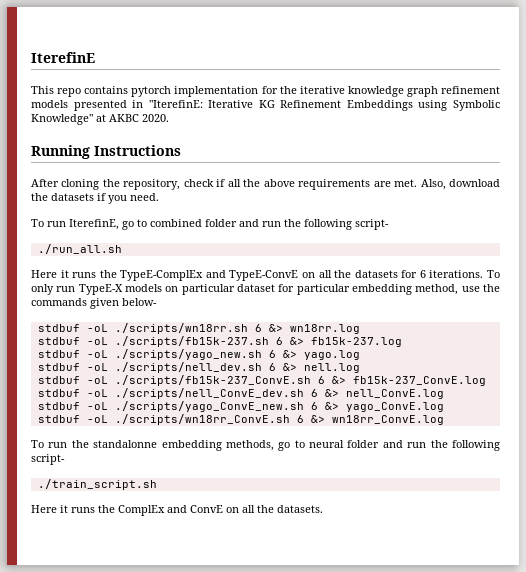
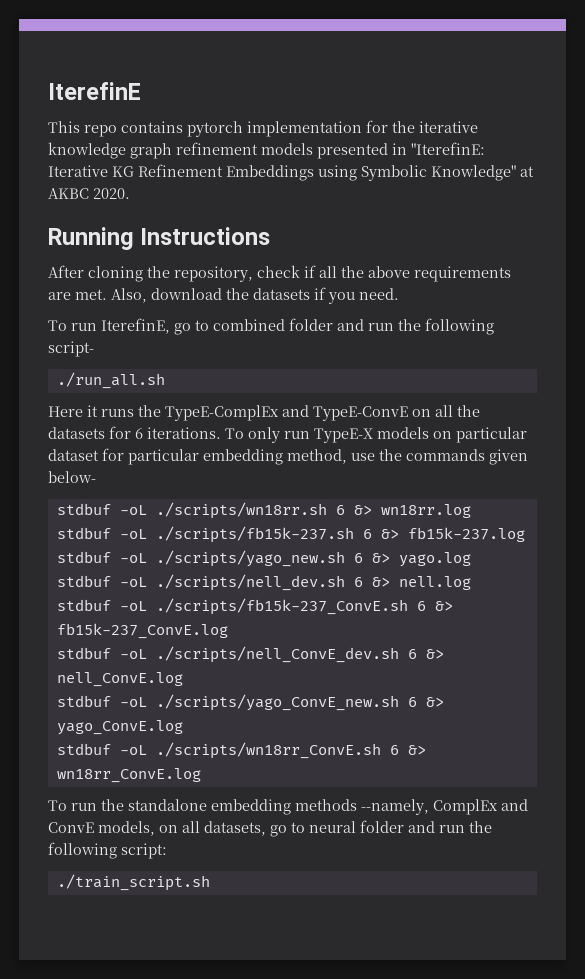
- To run the standalonne embedding methods, go to neural folder and run the following script-
+ To run the standalone embedding methods --namely, ComplEx and ConvE models, on all datasets, go to neural folder and run the following script:
- Here it runs the ComplEx and ConvE on all the datasets.

